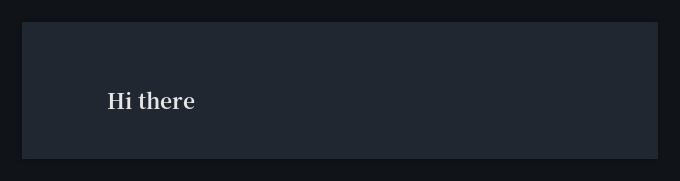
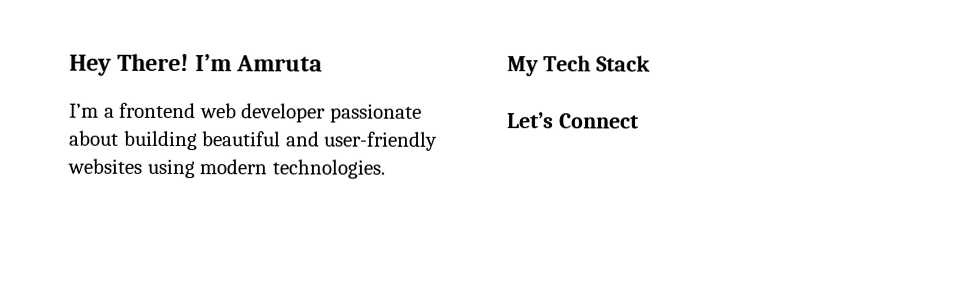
- Hi there
+ Hey There! I’m Amruta
+ I’m a frontend web developer passionate about building beautiful and user-friendly websites using modern technologies.
+ My Tech Stack
+ Let’s Connect

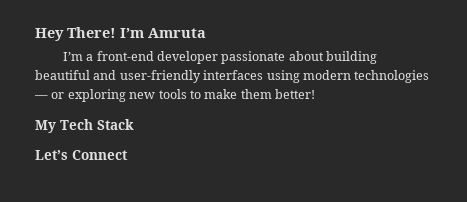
- I’m a frontend web developer passionate about building beautiful and user-friendly websites using modern technologies.
+ I’m a front-end developer passionate about building beautiful and user-friendly interfaces using modern technologies — or exploring new tools to make them better!

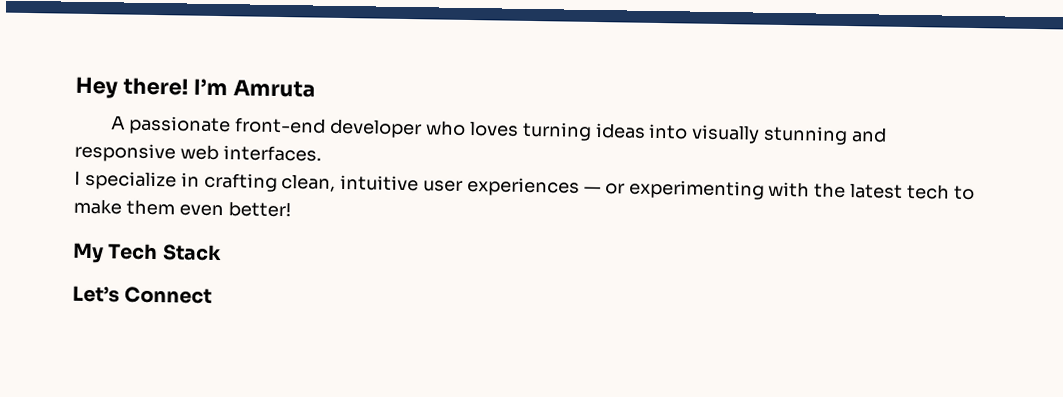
- Hey There!
+ Hey there!
- I’m a front-end developer passionate about building beautiful and user-friendly interfaces using modern technologies — or exploring new tools to make them better!
+ A passionate front-end developer who loves turning ideas into visually stunning and responsive web interfaces.
+ I specialize in crafting clean, intuitive user experiences — or experimenting with the latest tech to make them even better!

